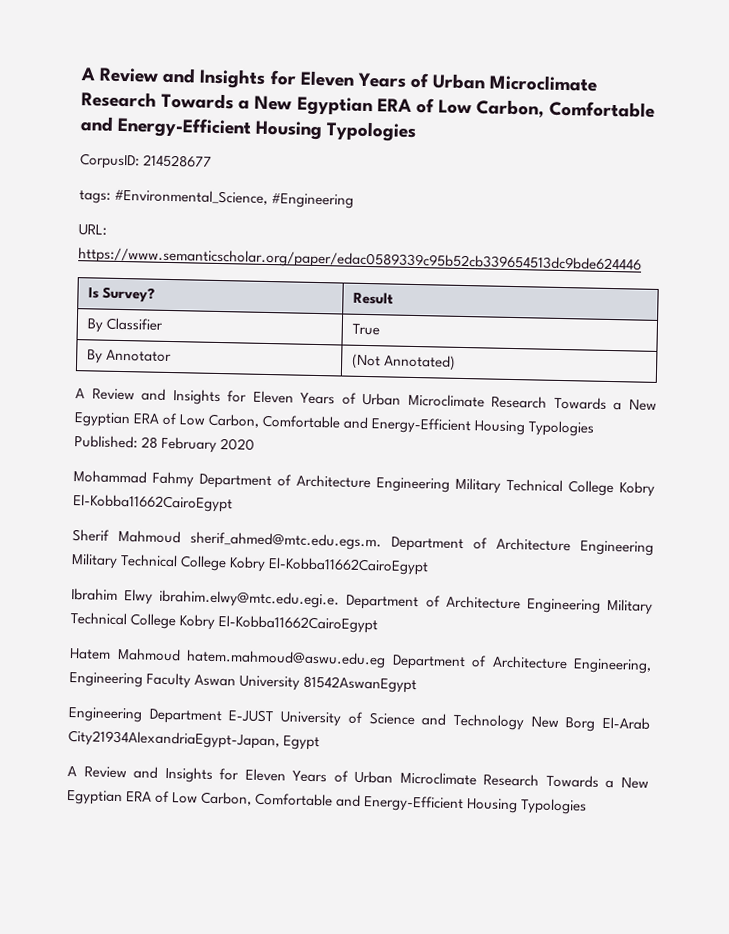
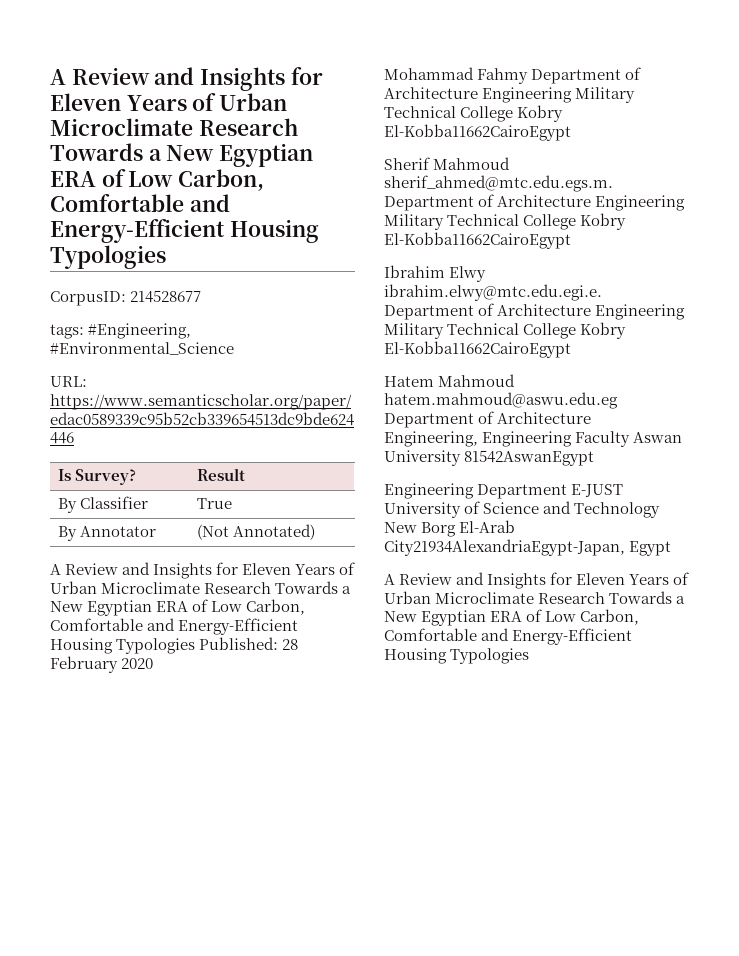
- tags: #Environmental_Science, #Engineering
+ tags: #Engineering, #Environmental_Science

